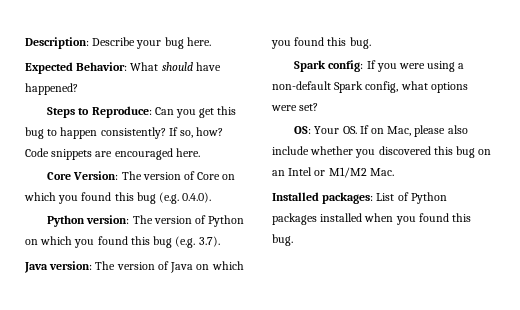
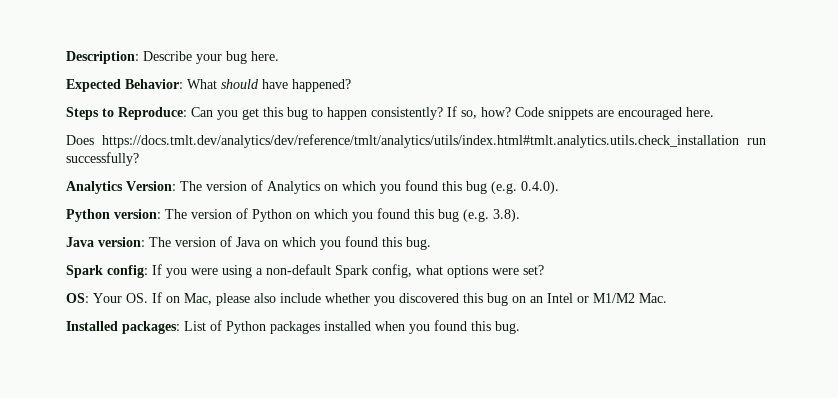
- Core Version: The version of Core on which you found this bug (e.g. 0.4.0).
+ Does https://docs.tmlt.dev/analytics/dev/reference/tmlt/analytics/utils/index.html#tmlt.analytics.utils.check_installation run successfully?
+ Analytics Version: The version of Analytics on which you found this bug (e.g. 0.4.0).
- Python version: The version of Python on which you found this bug (e.g. 3.7).
+ Python version: The version of Python on which you found this bug (e.g. 3.8).

